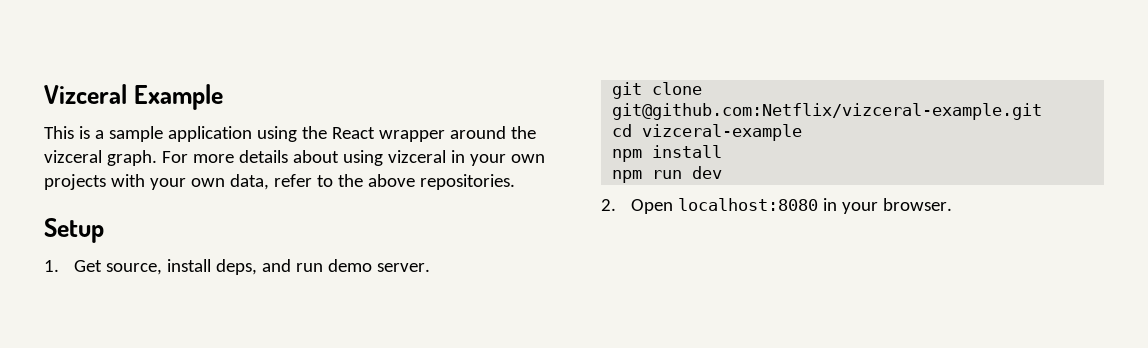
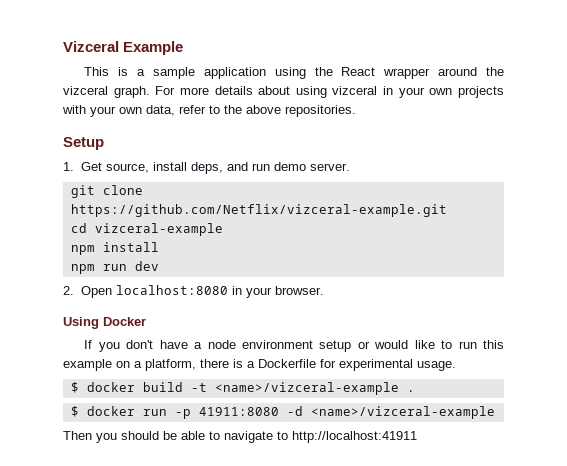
- git clone git@github.com:Netflix/vizceral-example.git
+ git clone https://github.com/Netflix/vizceral-example.git
+ Using Docker
+ If you don't have a node environment setup or would like to run this example on a platform, there is a Dockerfile for experimental usage.
+ $ docker build -t <name>/vizceral-example .
+ $ docker run -p 41911:8080 -d <name>/vizceral-example
+ Then you should be able to navigate to http://localhost:41911

